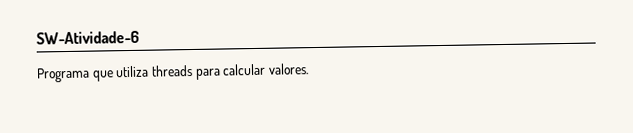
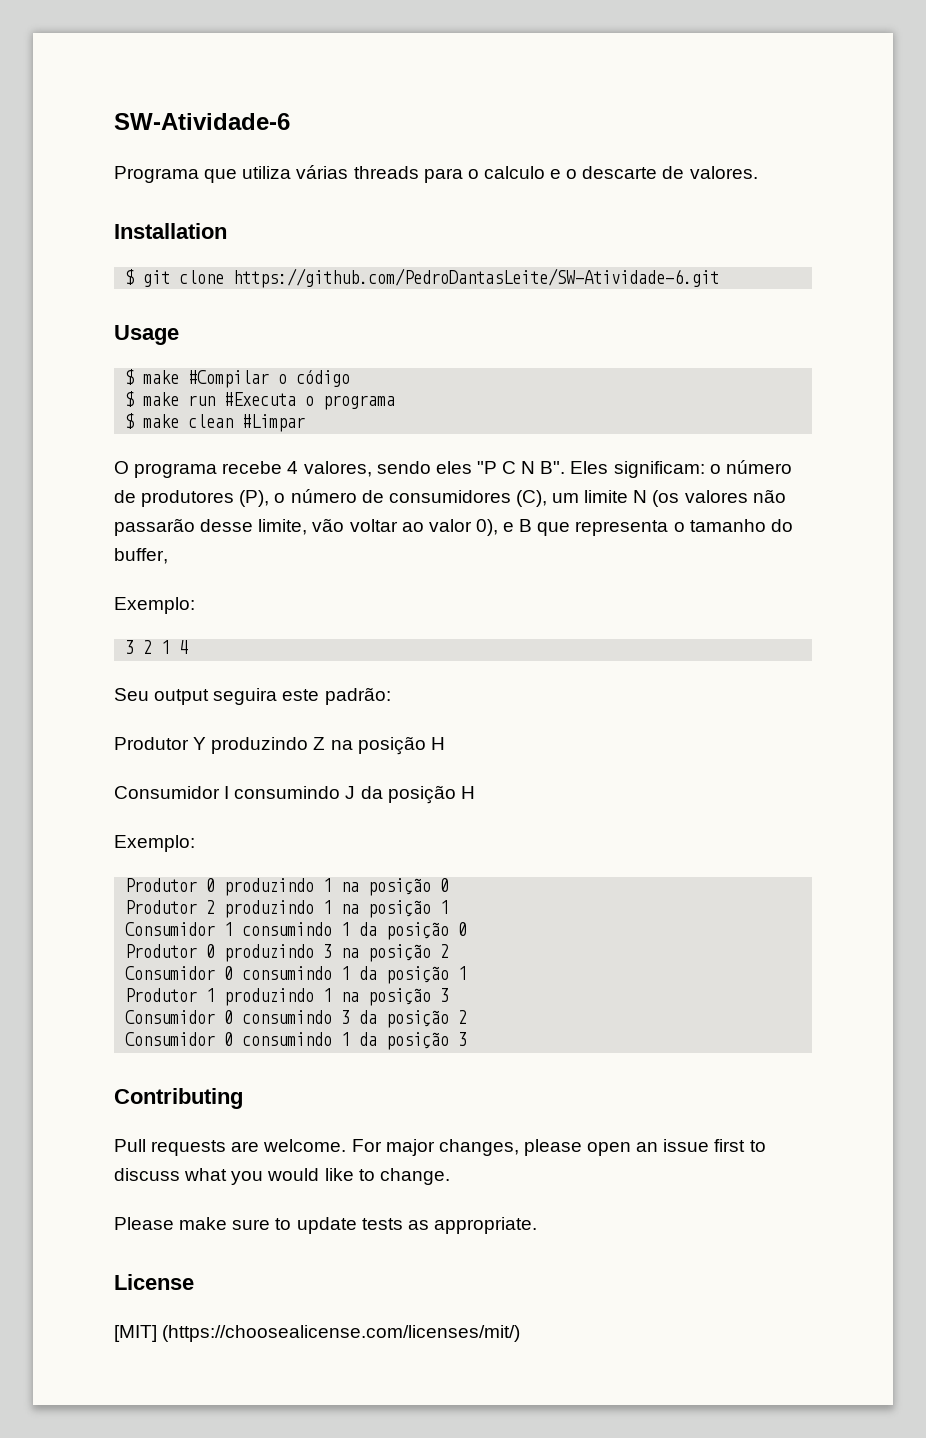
- Programa que utiliza threads para calcular valores.
+ Programa que utiliza várias threads para o calculo e o descarte de valores.
+ Installation
+ $ git clone https://github.com/PedroDantasLeite/SW-Atividade-6.git
+ Usage
+ $ make #Compilar o código
+ $ make run #Executa o programa
+ $ make clean #Limpar
+ O programa recebe 4 valores, sendo eles "P C N B". Eles significam: o número de produtores (P), o número de consumidores (C), um limite N (os valores não passarão desse limite, vão voltar ao valor 0), e B que representa o tamanho do buffer,
+ Exemplo:
+ 3 2 1 4
+ Seu output seguira este padrão:
+ Produtor Y produzindo Z na posição H
+ Consumidor I consumindo J da posição H
+ Exemplo:
+ Produtor 0 produzindo 1 na posição 0
+ Produtor 2 produzindo 1 na posição 1
+ Consumidor 1 consumindo 1 da posição 0
+ Produtor 0 produzindo 3 na posição 2
+ Consumidor 0 consumindo 1 da posição 1
+ Produtor 1 produzindo 1 na posição 3
+ Consumidor 0 consumindo 3 da posição 2
+ Consumidor 0 consumindo 1 da posição 3
+ Contributing
+ Pull requests are welcome. For major changes, please open an issue first to discuss what you would like to change.
+ Please make sure to update tests as appropriate.
+ License
+ [MIT] (https://choosealicense.com/licenses/mit/)

